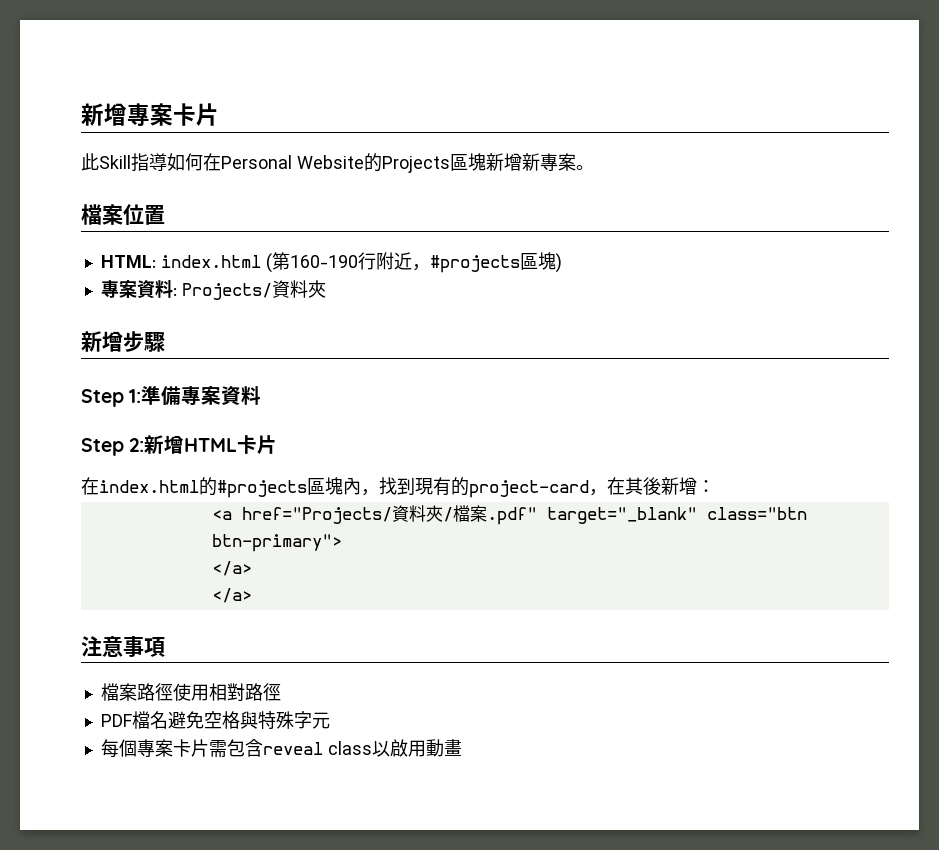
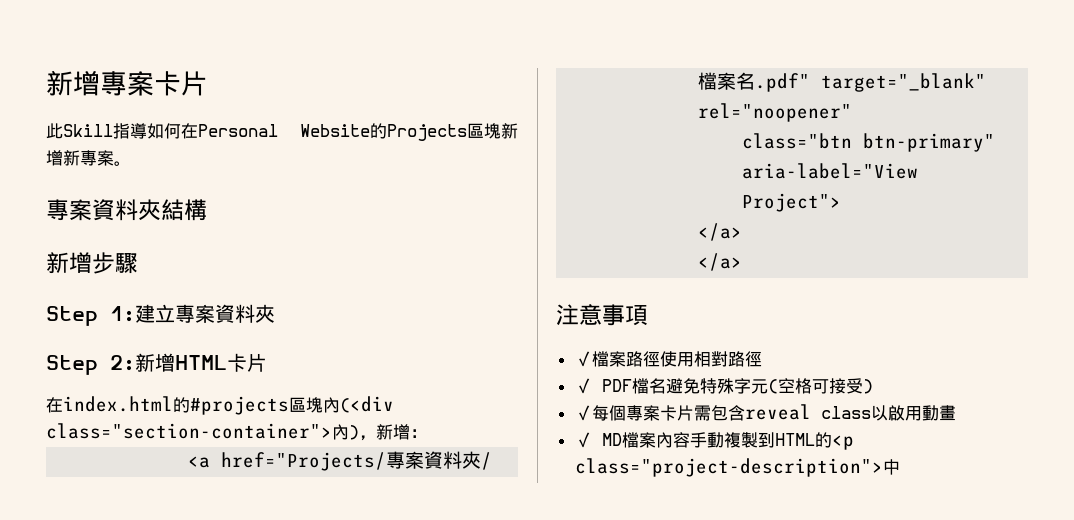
- 檔案位置
- HTML: index.html (第160-190行附近，#projects區塊)
- 專案資料: Projects/資料夾
+ 專案資料夾結構
- Step 1:準備專案資料
+ Step 1:建立專案資料夾
- 在index.html的#projects區塊內，找到現有的project-card，在其後新增：
+ 在index.html的#projects區塊內(<div class="section-container">內)，新增：
- <a href="Projects/資料夾/檔案.pdf" target="_blank" class="btn btn-primary">
+ <a href="Projects/專案資料夾/檔案名.pdf" target="_blank" rel="noopener"
+ class="btn btn-primary" aria-label="View Project">
- 檔案路徑使用相對路徑
+ ✓檔案路徑使用相對路徑
- PDF檔名避免空格與特殊字元
- 每個專案卡片需包含reveal class以啟用動畫
+ ✓ PDF檔名避免特殊字元(空格可接受)
+ ✓每個專案卡片需包含reveal class以啟用動畫
+ ✓ MD檔案內容手動複製到HTML的<p class="project-description">中

